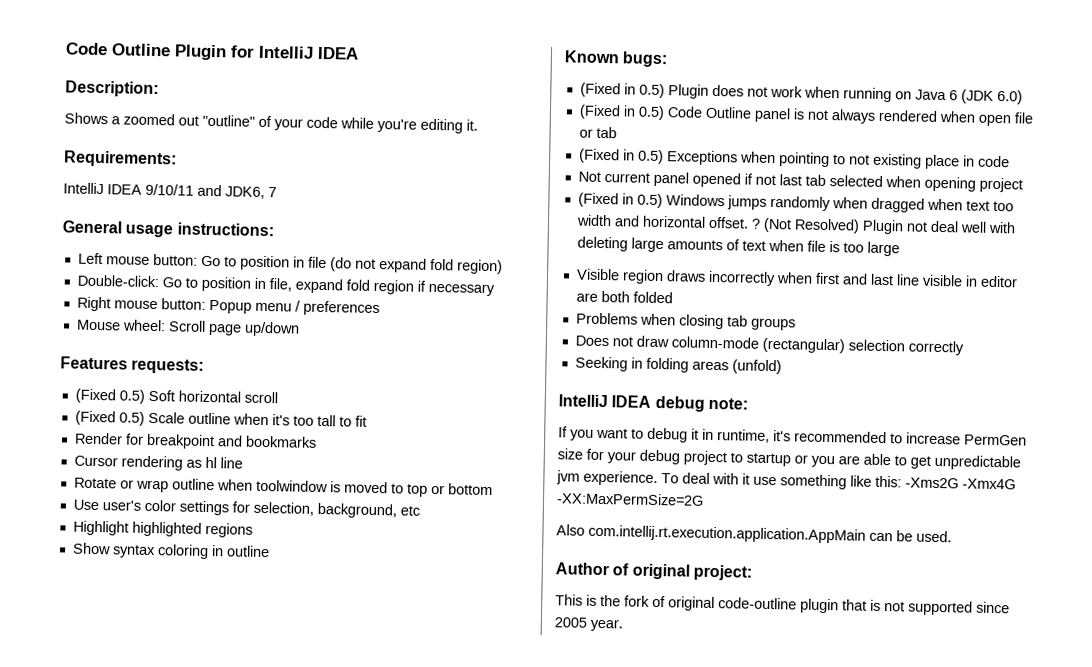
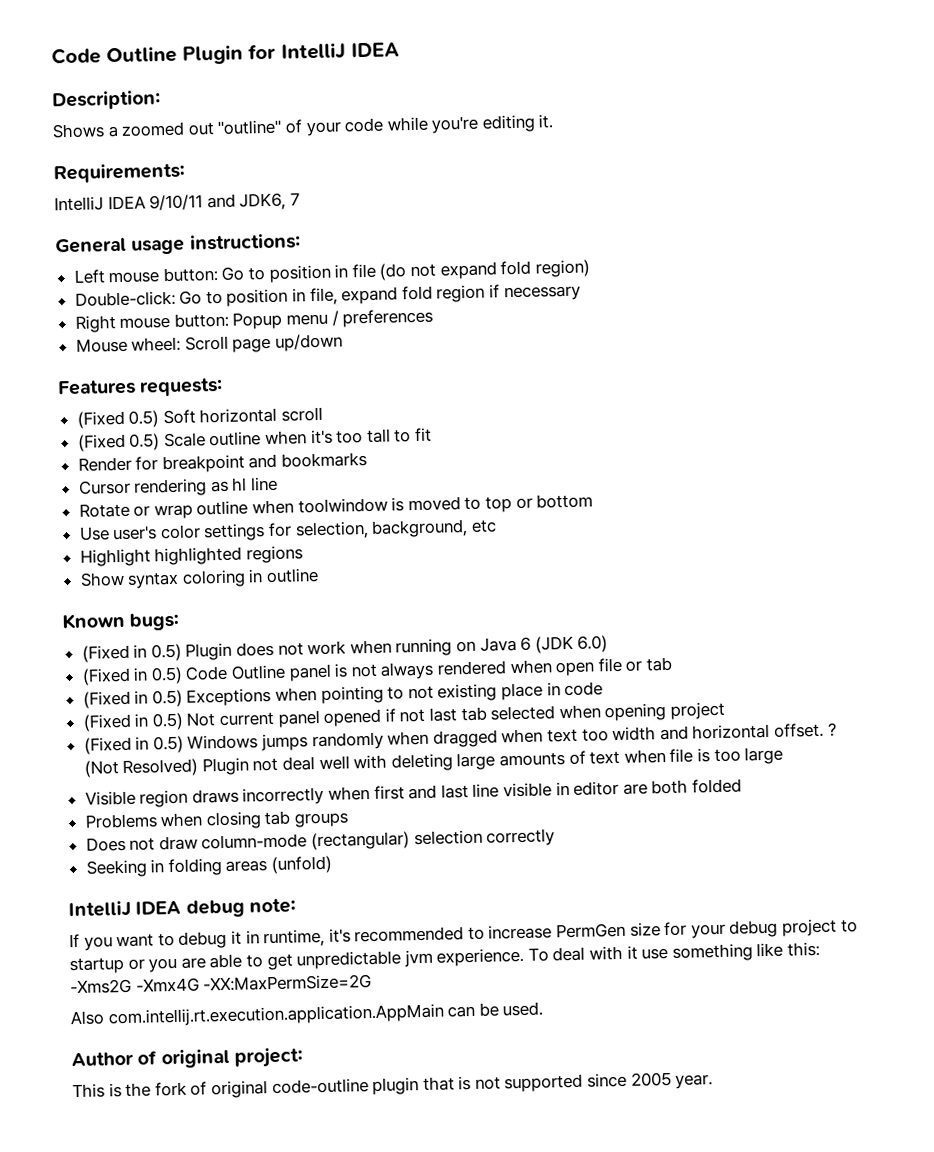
- Not current panel opened if not last tab selected when opening project
+ (Fixed in 0.5) Not current panel opened if not last tab selected when opening project

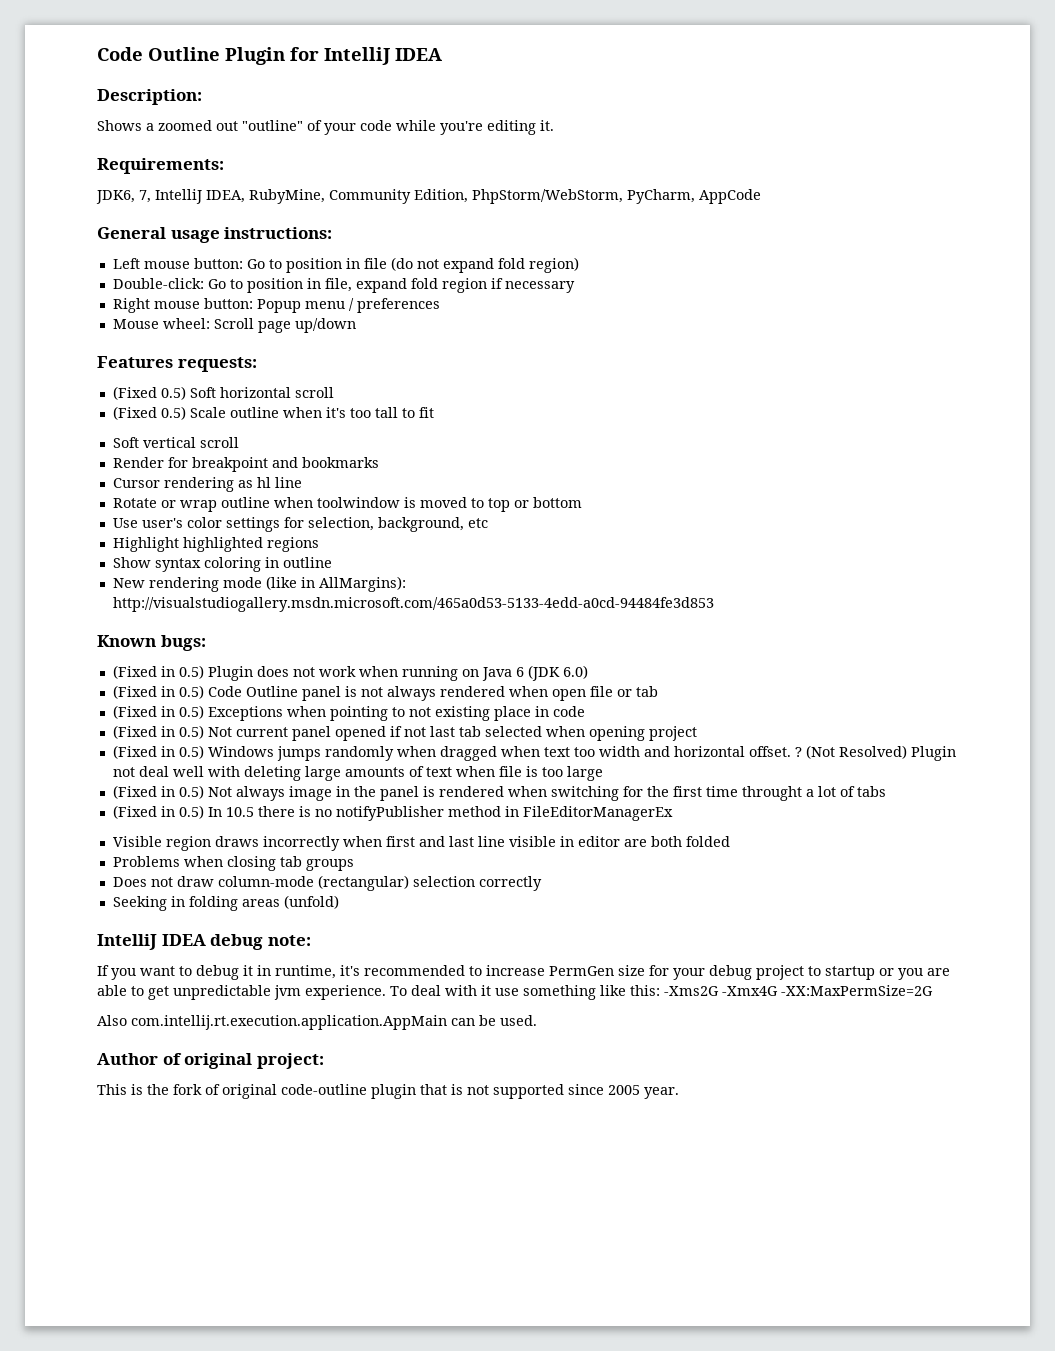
- IntelliJ IDEA 9/10/11 and JDK6, 7
+ JDK6, 7, IntelliJ IDEA, RubyMine, Community Edition, PhpStorm/WebStorm, PyCharm, AppCode
+ Soft vertical scroll
+ New rendering mode (like in AllMargins): http://visualstudiogallery.msdn.microsoft.com/465a0d53-5133-4edd-a0cd-94484fe3d853
+ (Fixed in 0.5) Not always image in the panel is rendered when switching for the first time throught a lot of tabs
+ (Fixed in 0.5) In 10.5 there is no notifyPublisher method in FileEditorManagerEx

